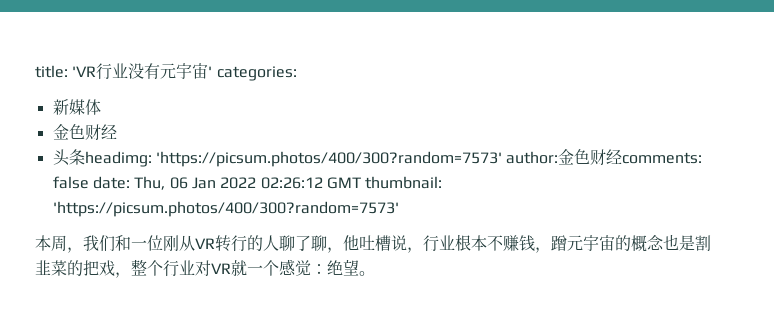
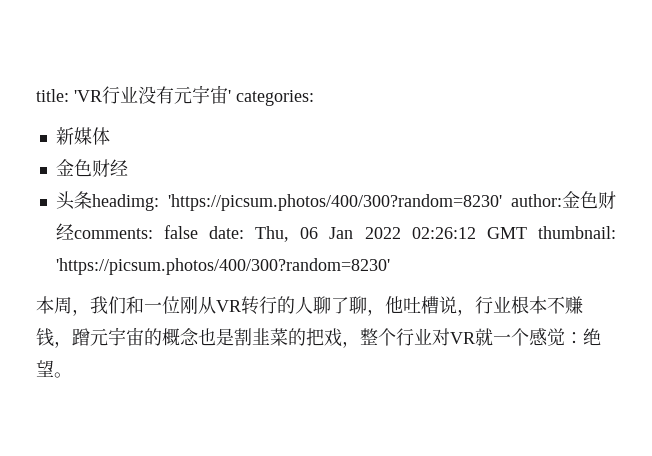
- 头条headimg: 'https://picsum.photos/400/300?random=7573' author:金色财经comments: false date: Thu, 06 Jan 2022 02:26:12 GMT thumbnail: 'https://picsum.photos/400/300?random=7573'
+ 头条headimg: 'https://picsum.photos/400/300?random=8230' author:金色财经comments: false date: Thu, 06 Jan 2022 02:26:12 GMT thumbnail: 'https://picsum.photos/400/300?random=8230'

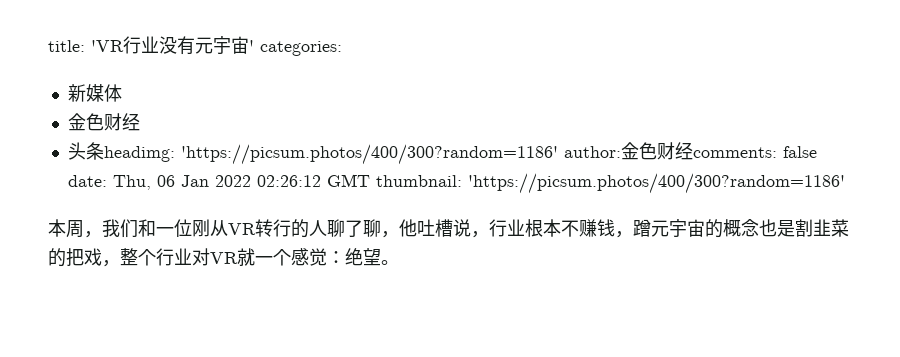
- 头条headimg: 'https://picsum.photos/400/300?random=8230' author:金色财经comments: false date: Thu, 06 Jan 2022 02:26:12 GMT thumbnail: 'https://picsum.photos/400/300?random=8230'
+ 头条headimg: 'https://picsum.photos/400/300?random=1186' author:金色财经comments: false date: Thu, 06 Jan 2022 02:26:12 GMT thumbnail: 'https://picsum.photos/400/300?random=1186'

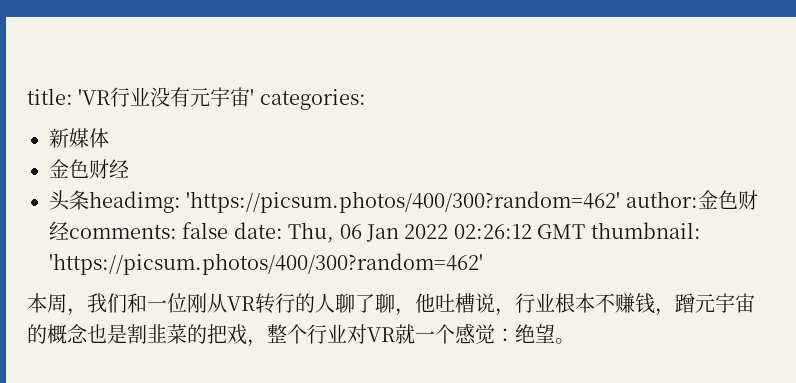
- 头条headimg: 'https://picsum.photos/400/300?random=1186' author:金色财经comments: false date: Thu, 06 Jan 2022 02:26:12 GMT thumbnail: 'https://picsum.photos/400/300?random=1186'
+ 头条headimg: 'https://picsum.photos/400/300?random=462' author:金色财经comments: false date: Thu, 06 Jan 2022 02:26:12 GMT thumbnail: 'https://picsum.photos/400/300?random=462'

